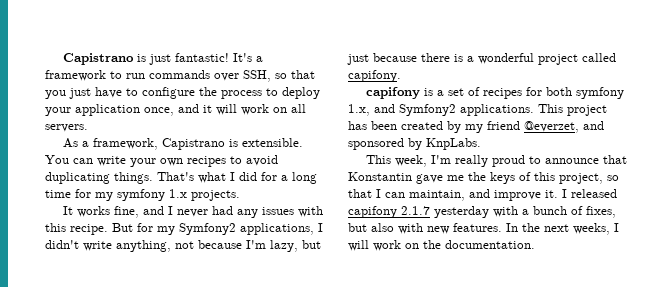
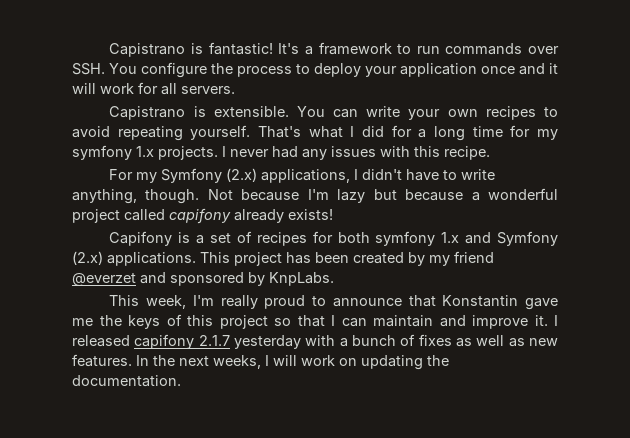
- Capistrano is just fantastic!
+ Capistrano is fantastic!
- It's a framework to run commands over SSH, so that you just have to configure the process to deploy your application once, and it will work on all servers.
+ It's a framework to run commands over SSH. You configure the process to deploy your application once and it will work for all servers.
- As a framework, Capistrano is extensible.
+ Capistrano is extensible.
- You can write your own recipes to avoid duplicating things.
+ You can write your own recipes to avoid repeating yourself.
- That's what I did for a long time for my symfony 1.x projects.
- It works fine, and I never had any issues with this recipe. But for my Symfony2 applications, I didn't write anything, not because I'm lazy, but just because there is a wonderful project called capifony.
- capifony is a set of recipes for both symfony 1.x, and Symfony2 applications.
+ That's what I did for a long time for my symfony 1.x projects. I never had any issues with this recipe.
+ For my Symfony (2.x) applications, I didn't have to write anything, though. Not because I'm lazy but because a wonderful project called capifony already exists!
+ Capifony is a set of recipes for both symfony 1.x and Symfony (2.x) applications.
- This project has been created by my friend @everzet, and sponsored by KnpLabs.
+ This project has been created by my friend @everzet and sponsored by KnpLabs.
- This week, I'm really proud to announce that Konstantin gave me the keys of this project, so that I can maintain, and improve it.
+ This week, I'm really proud to announce that Konstantin gave me the keys of this project so that I can maintain and improve it.
- I released capifony 2.1.7 yesterday with a bunch of fixes, but also with new features.
+ I released capifony 2.1.7 yesterday with a bunch of fixes as well as new features.
- In the next weeks, I will work on the documentation.
+ In the next weeks, I will work on updating the documentation.

